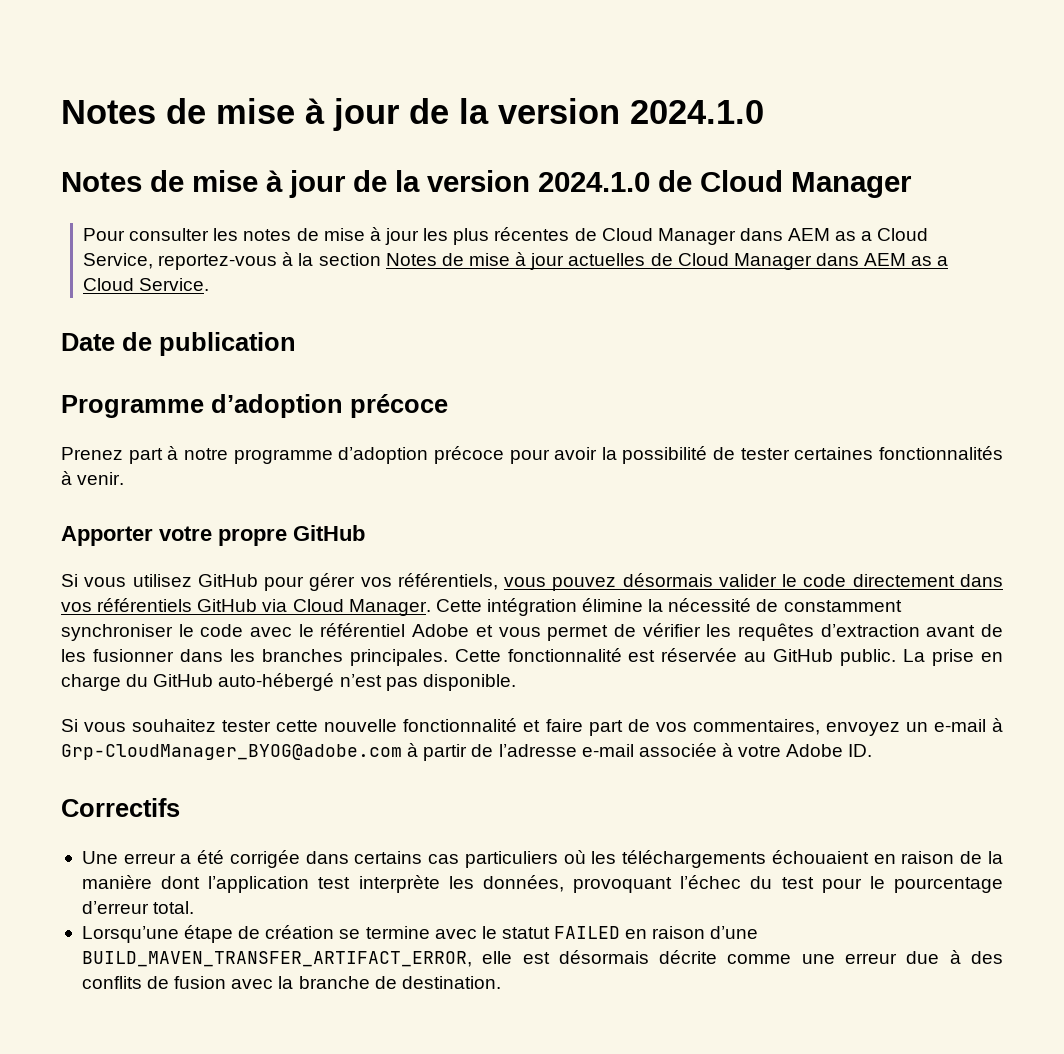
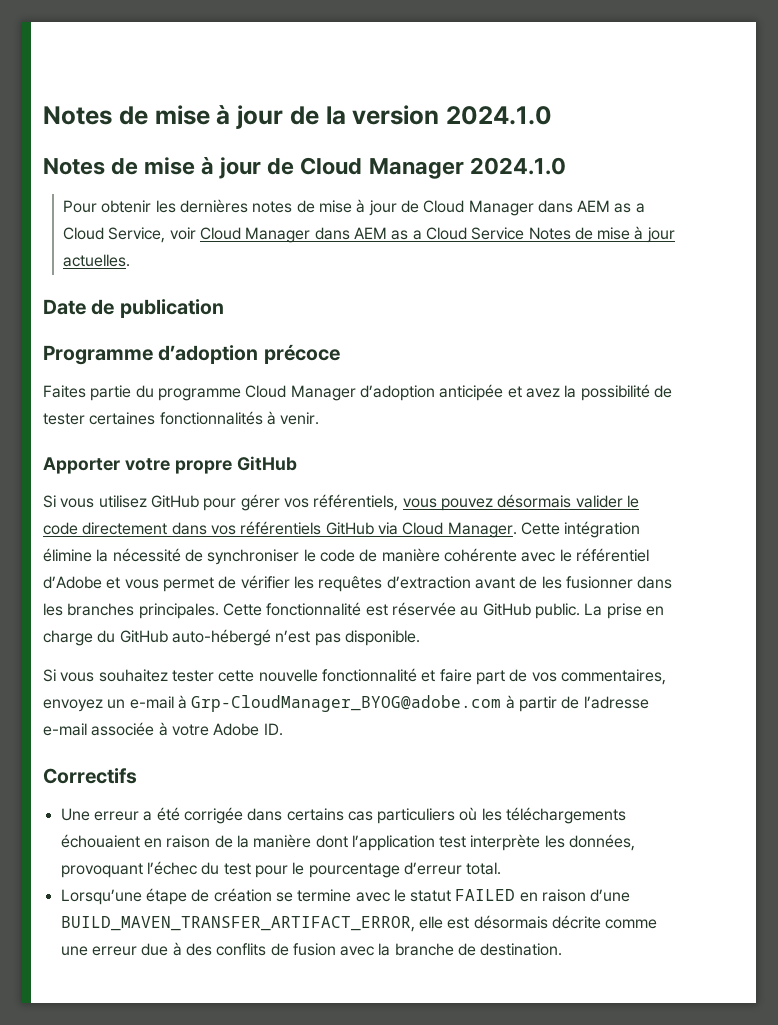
- Notes de mise à jour de la version 2024.1.0 de Cloud Manager
+ Notes de mise à jour de Cloud Manager 2024.1.0
- Pour consulter les notes de mise à jour les plus récentes de Cloud Manager dans AEM as a Cloud Service, reportez-vous à la section Notes de mise à jour actuelles de Cloud Manager dans AEM as a Cloud Service.
+ Pour obtenir les dernières notes de mise à jour de Cloud Manager dans AEM as a Cloud Service, voir Cloud Manager dans AEM as a Cloud Service Notes de mise à jour actuelles.
- Prenez part à notre programme d’adoption précoce pour avoir la possibilité de tester certaines fonctionnalités à venir.
+ Faites partie du programme Cloud Manager d’adoption anticipée et avez la possibilité de tester certaines fonctionnalités à venir.
- Cette intégration élimine la nécessité de constamment synchroniser le code avec le référentiel Adobe et vous permet de vérifier les requêtes d’extraction avant de les fusionner dans les branches principales.
+ Cette intégration élimine la nécessité de synchroniser le code de manière cohérente avec le référentiel d’Adobe et vous permet de vérifier les requêtes d’extraction avant de les fusionner dans les branches principales.

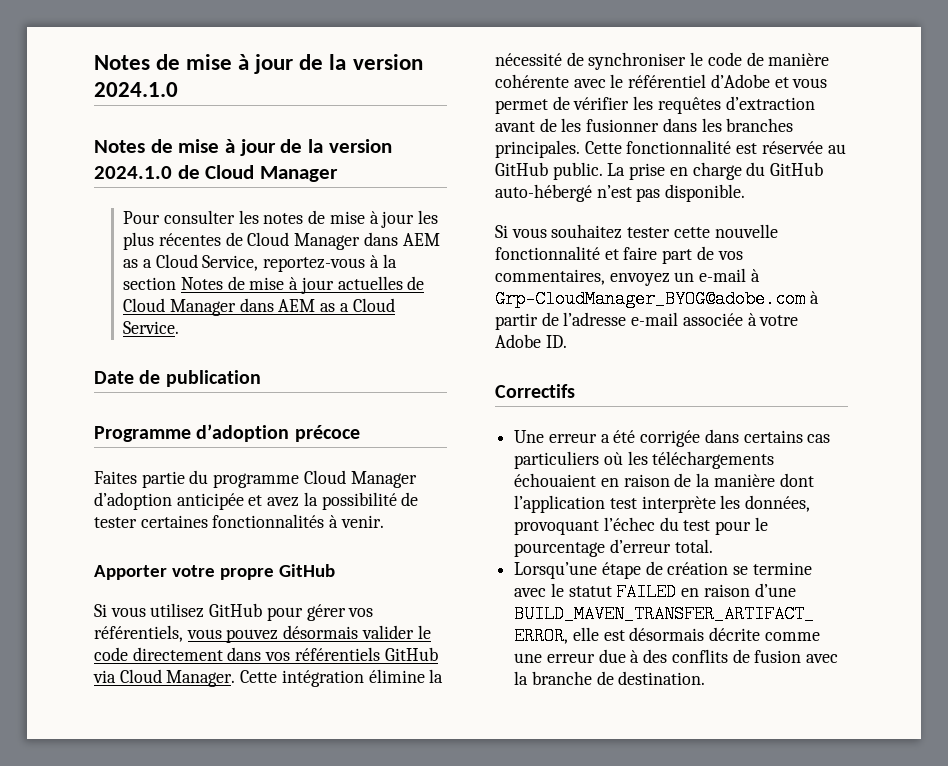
- Notes de mise à jour de Cloud Manager 2024.1.0
+ Notes de mise à jour de la version 2024.1.0 de Cloud Manager
- Pour obtenir les dernières notes de mise à jour de Cloud Manager dans AEM as a Cloud Service, voir Cloud Manager dans AEM as a Cloud Service Notes de mise à jour actuelles.
+ Pour consulter les notes de mise à jour les plus récentes de Cloud Manager dans AEM as a Cloud Service, reportez-vous à la section Notes de mise à jour actuelles de Cloud Manager dans AEM as a Cloud Service.

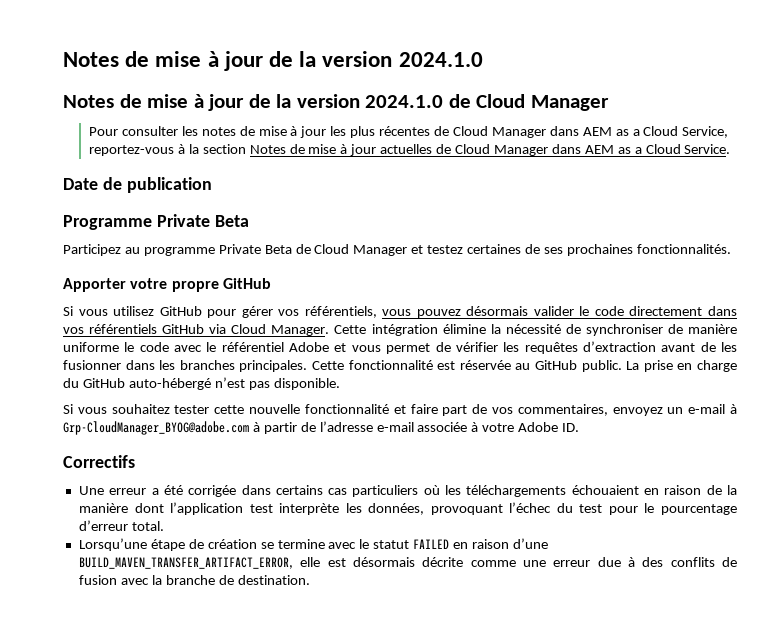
- Programme d’adoption précoce
- Faites partie du programme Cloud Manager d’adoption anticipée et avez la possibilité de tester certaines fonctionnalités à venir.
+ Programme Private Beta
+ Participez au programme Private Beta de Cloud Manager et testez certaines de ses prochaines fonctionnalités.
- Cette intégration élimine la nécessité de synchroniser le code de manière cohérente avec le référentiel d’Adobe et vous permet de vérifier les requêtes d’extraction avant de les fusionner dans les branches principales.
+ Cette intégration élimine la nécessité de synchroniser de manière uniforme le code avec le référentiel Adobe et vous permet de vérifier les requêtes d’extraction avant de les fusionner dans les branches principales.

